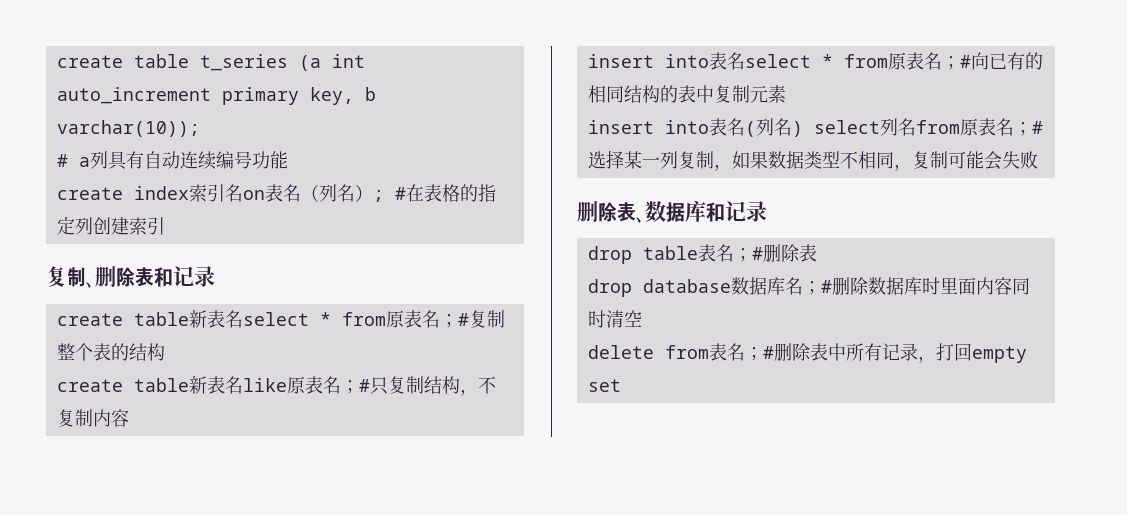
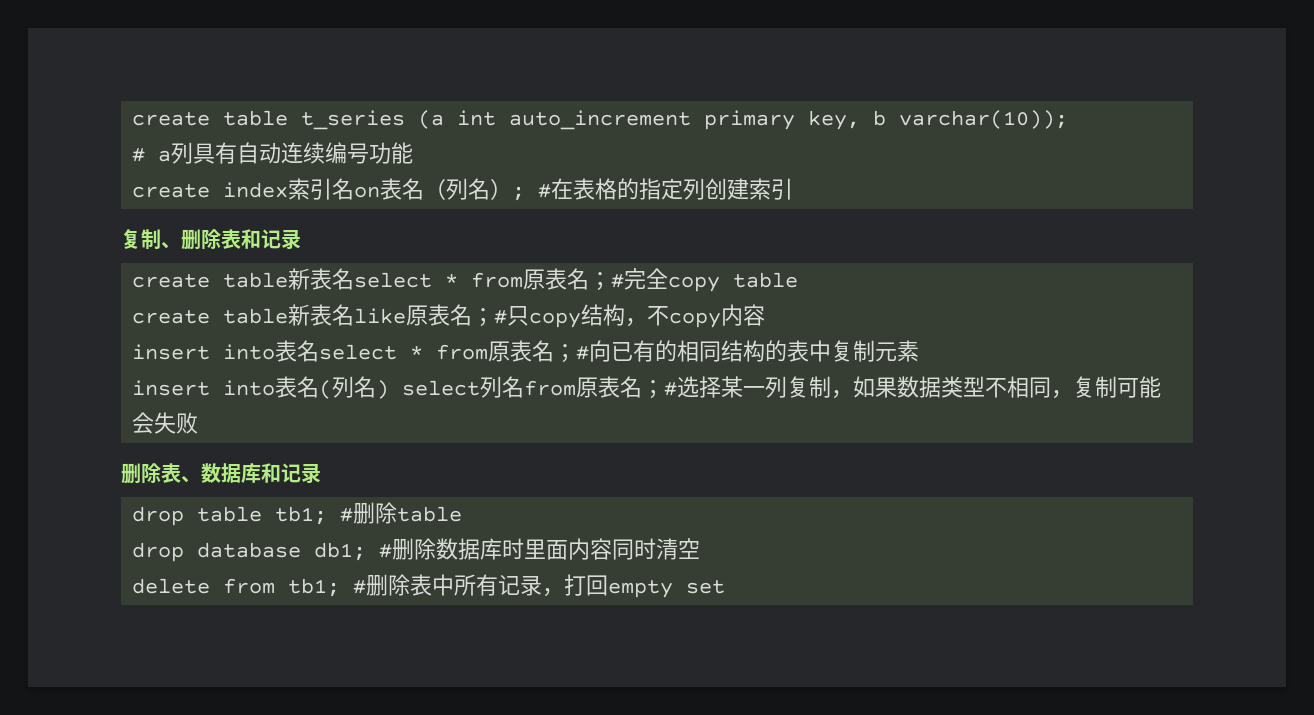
- create table新表名select * from原表名；#复制整个表的结构
+ create table新表名select * from原表名；#完全copy table
- create table新表名like原表名；#只复制结构，不复制内容
+ create table新表名like原表名；#只copy结构，不copy内容
- drop table表名；#删除表
+ drop table tb1; #删除table
- drop database数据库名；#删除数据库时里面内容同时清空
+ drop database db1; #删除数据库时里面内容同时清空
- delete from表名；#删除表中所有记录，打回empty set
+ delete from tb1; #删除表中所有记录，打回empty set

